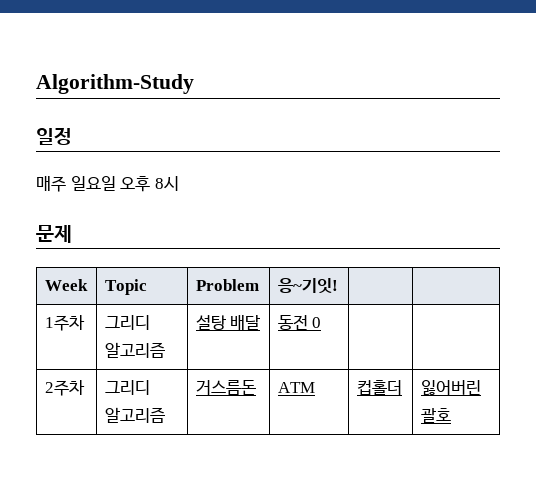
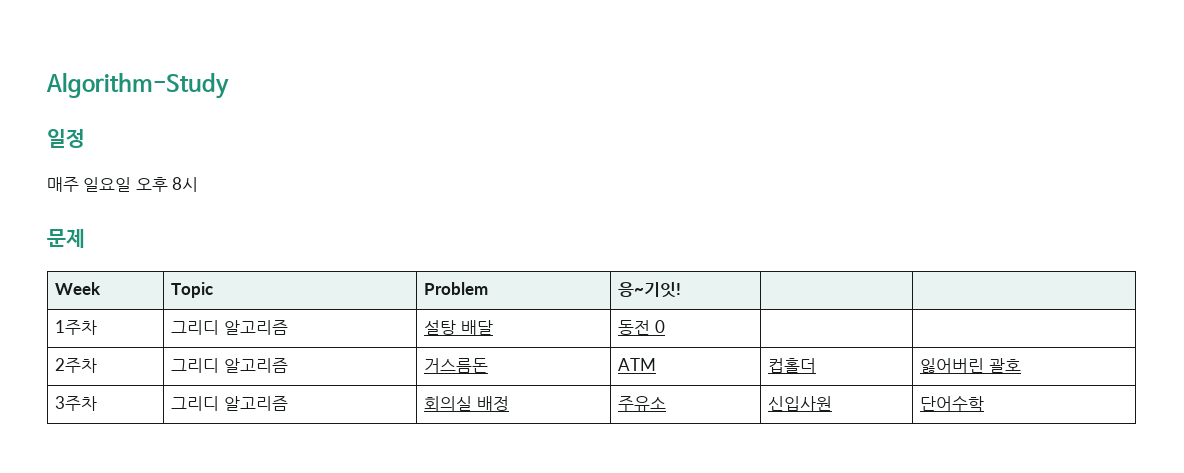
+ 3주차 | 그리디 알고리즘 | 회의실 배정 | 주유소 | 신입사원 | 단어수학

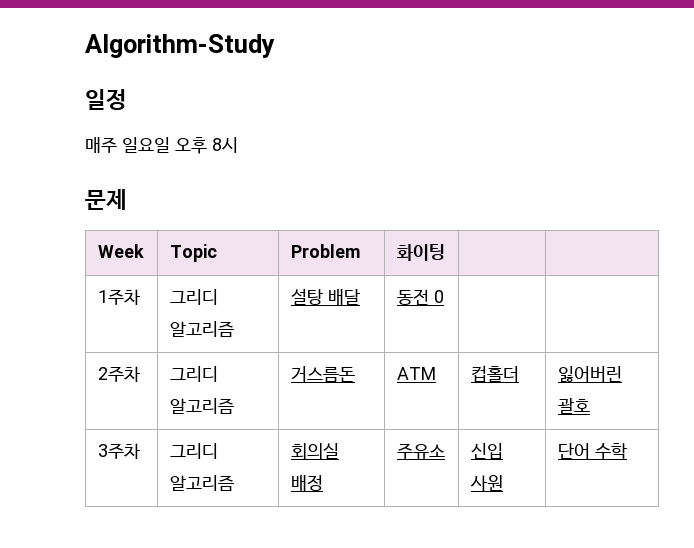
- Week | Topic | Problem | 응~기잇! | |
+ Week | Topic | Problem | 화이팅 | |
- 3주차 | 그리디 알고리즘 | 회의실 배정 | 주유소 | 신입사원 | 단어수학
+ 3주차 | 그리디 알고리즘 | 회의실 배정 | 주유소 | 신입 사원 | 단어 수학

